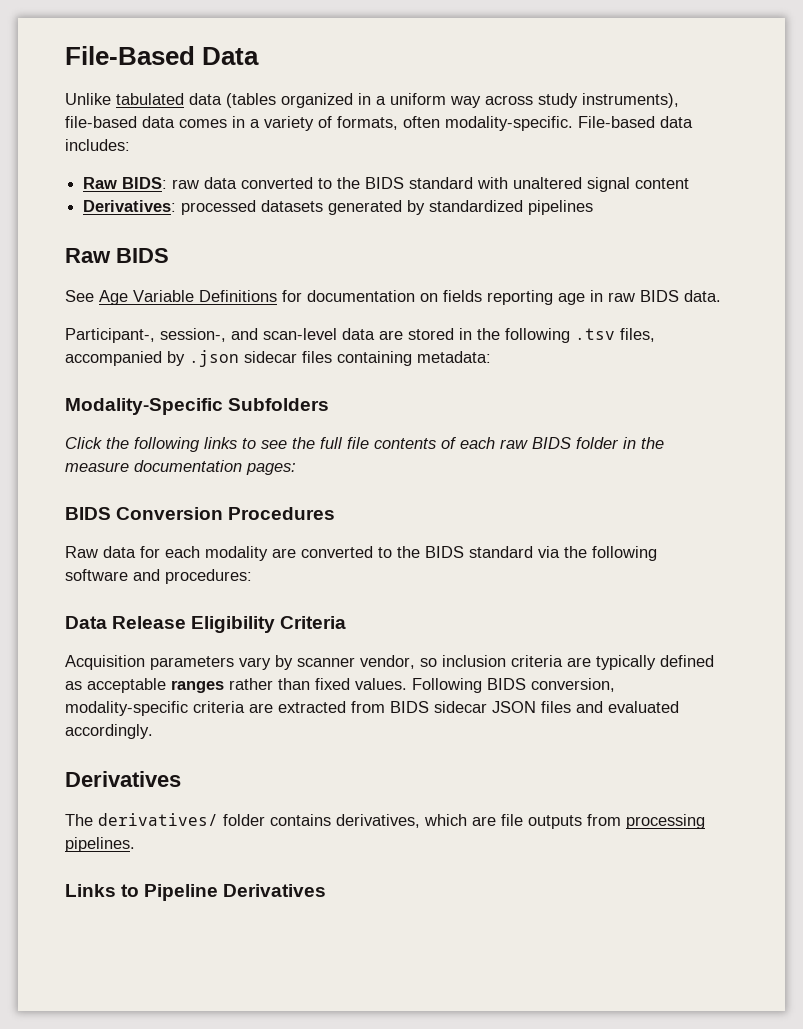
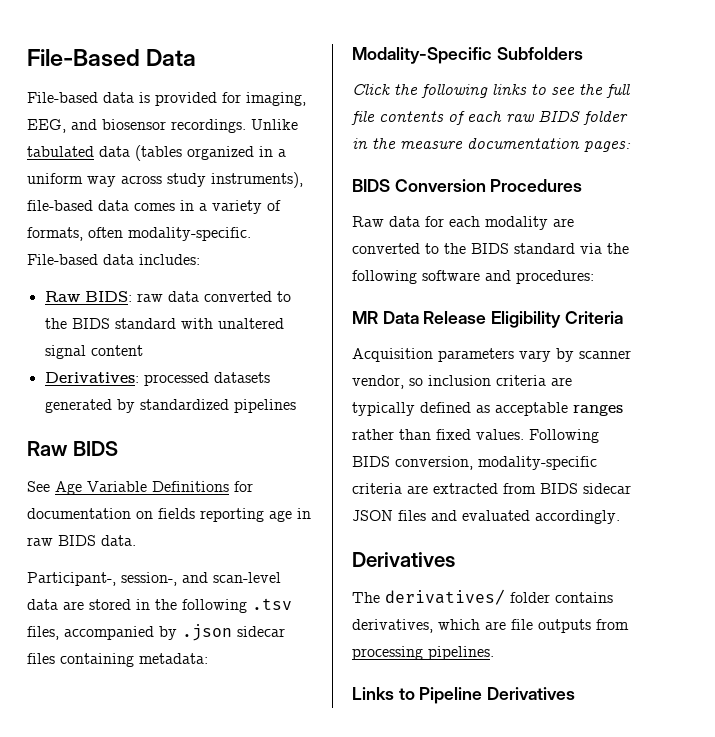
+ File-based data is provided for imaging, EEG, and biosensor recordings.
- Data Release Eligibility Criteria
+ MR Data Release Eligibility Criteria

